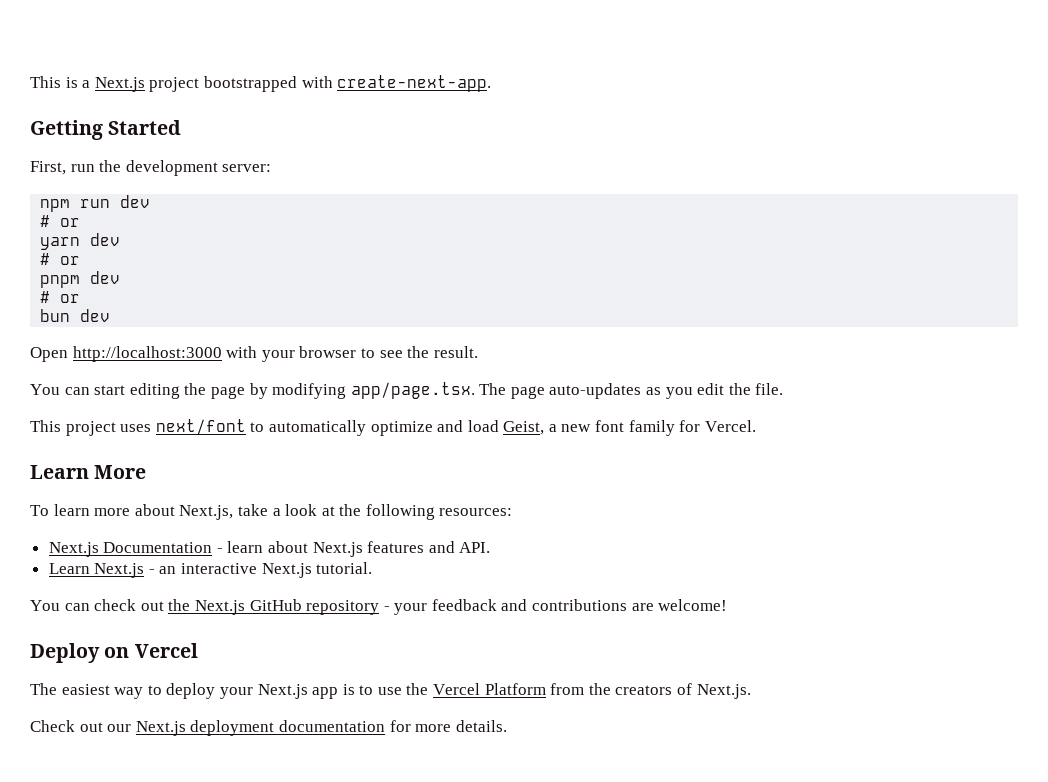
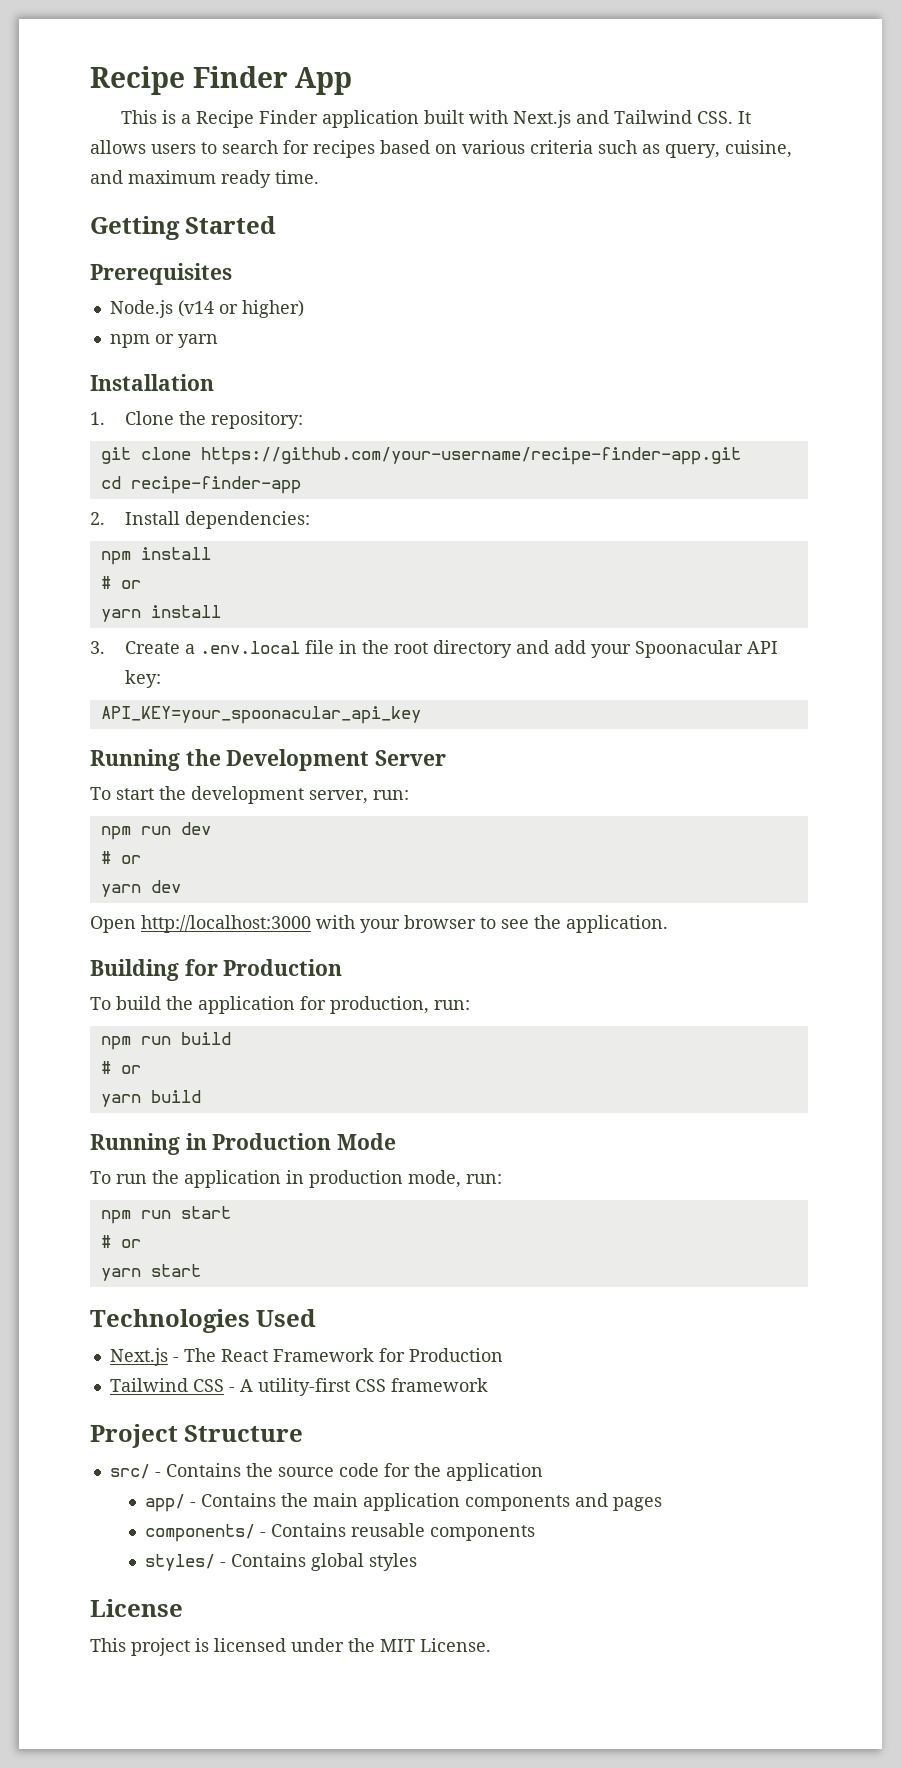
- This is a Next.js project bootstrapped with create-next-app.
+ Recipe Finder App
+ This is a Recipe Finder application built with Next.js and Tailwind CSS. It allows users to search for recipes based on various criteria such as query, cuisine, and maximum ready time.
  Getting Started
- First, run the development server:
+ Prerequisites
+ Node.js (v14 or higher)
+ npm or yarn
+ Installation
+ 1. Clone the repository:
+ git clone https://github.com/your-username/recipe-finder-app.git
+ cd recipe-finder-app
+ 2. Install dependencies:
+ npm install
+ # or
+ yarn install
+ 3. Create a .env.local file in the root directory and add your Spoonacular API key:
+ API_KEY=your_spoonacular_api_key
+ Running the Development Server
+ To start the development server, run:
  yarn dev
- # or
- pnpm dev
- # or
- bun dev
- Open http://localhost:3000 with your browser to see the result.
- You can start editing the page by modifying app/page.tsx. The page auto-updates as you edit the file.
- This project uses next/font to automatically optimize and load Geist, a new font family for Vercel.
- Learn More
- To learn more about Next.js, take a look at the following resources:
- Next.js Documentation - learn about Next.js features and API.
- Learn Next.js - an interactive Next.js tutorial.
- You can check out the Next.js GitHub repository - your feedback and contributions are welcome!
- Deploy on Vercel
- The easiest way to deploy your Next.js app is to use the Vercel Platform from the creators of Next.js.
- Check out our Next.js deployment documentation for more details.
+ Open http://localhost:3000 with your browser to see the application.
+ Building for Production
+ To build the application for production, run:
+ npm run build
+ # or
+ yarn build
+ Running in Production Mode
+ To run the application in production mode, run:
+ npm run start
+ # or
+ yarn start
+ Technologies Used
+ Next.js - The React Framework for Production
+ Tailwind CSS - A utility-first CSS framework
+ Project Structure
+ src/ - Contains the source code for the application
+ app/ - Contains the main application components and pages
+ components/ - Contains reusable components
+ styles/ - Contains global styles
+ License
+ This project is licensed under the MIT License.

